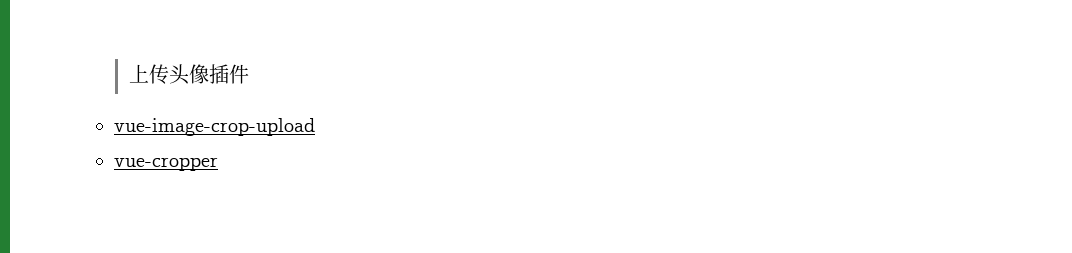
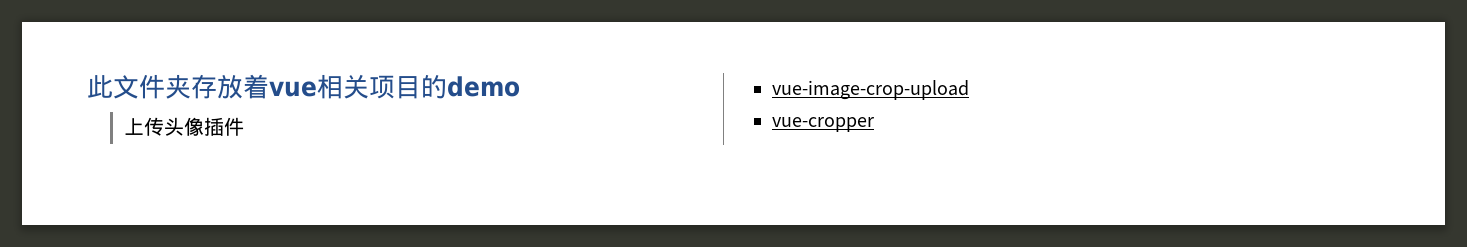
+ 此文件夹存放着vue相关项目的demo

